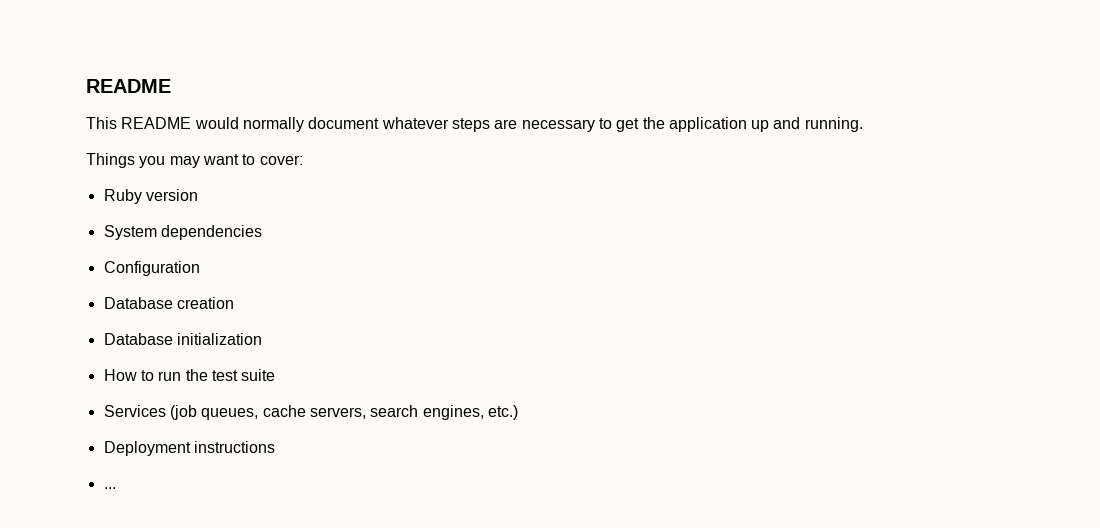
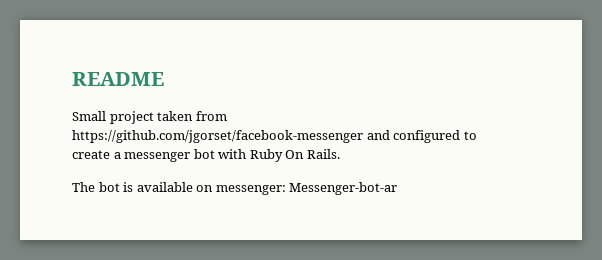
- This README would normally document whatever steps are necessary to get the application up and running.
- Things you may want to cover:
- Ruby version
- System dependencies
- Configuration
- Database creation
- Database initialization
- How to run the test suite
- Services (job queues, cache servers, search engines, etc.)
- Deployment instructions
- ...
+ Small project taken from https://github.com/jgorset/facebook-messenger and configured to create a messenger bot with Ruby On Rails.
+ The bot is available on messenger: Messenger-bot-ar

